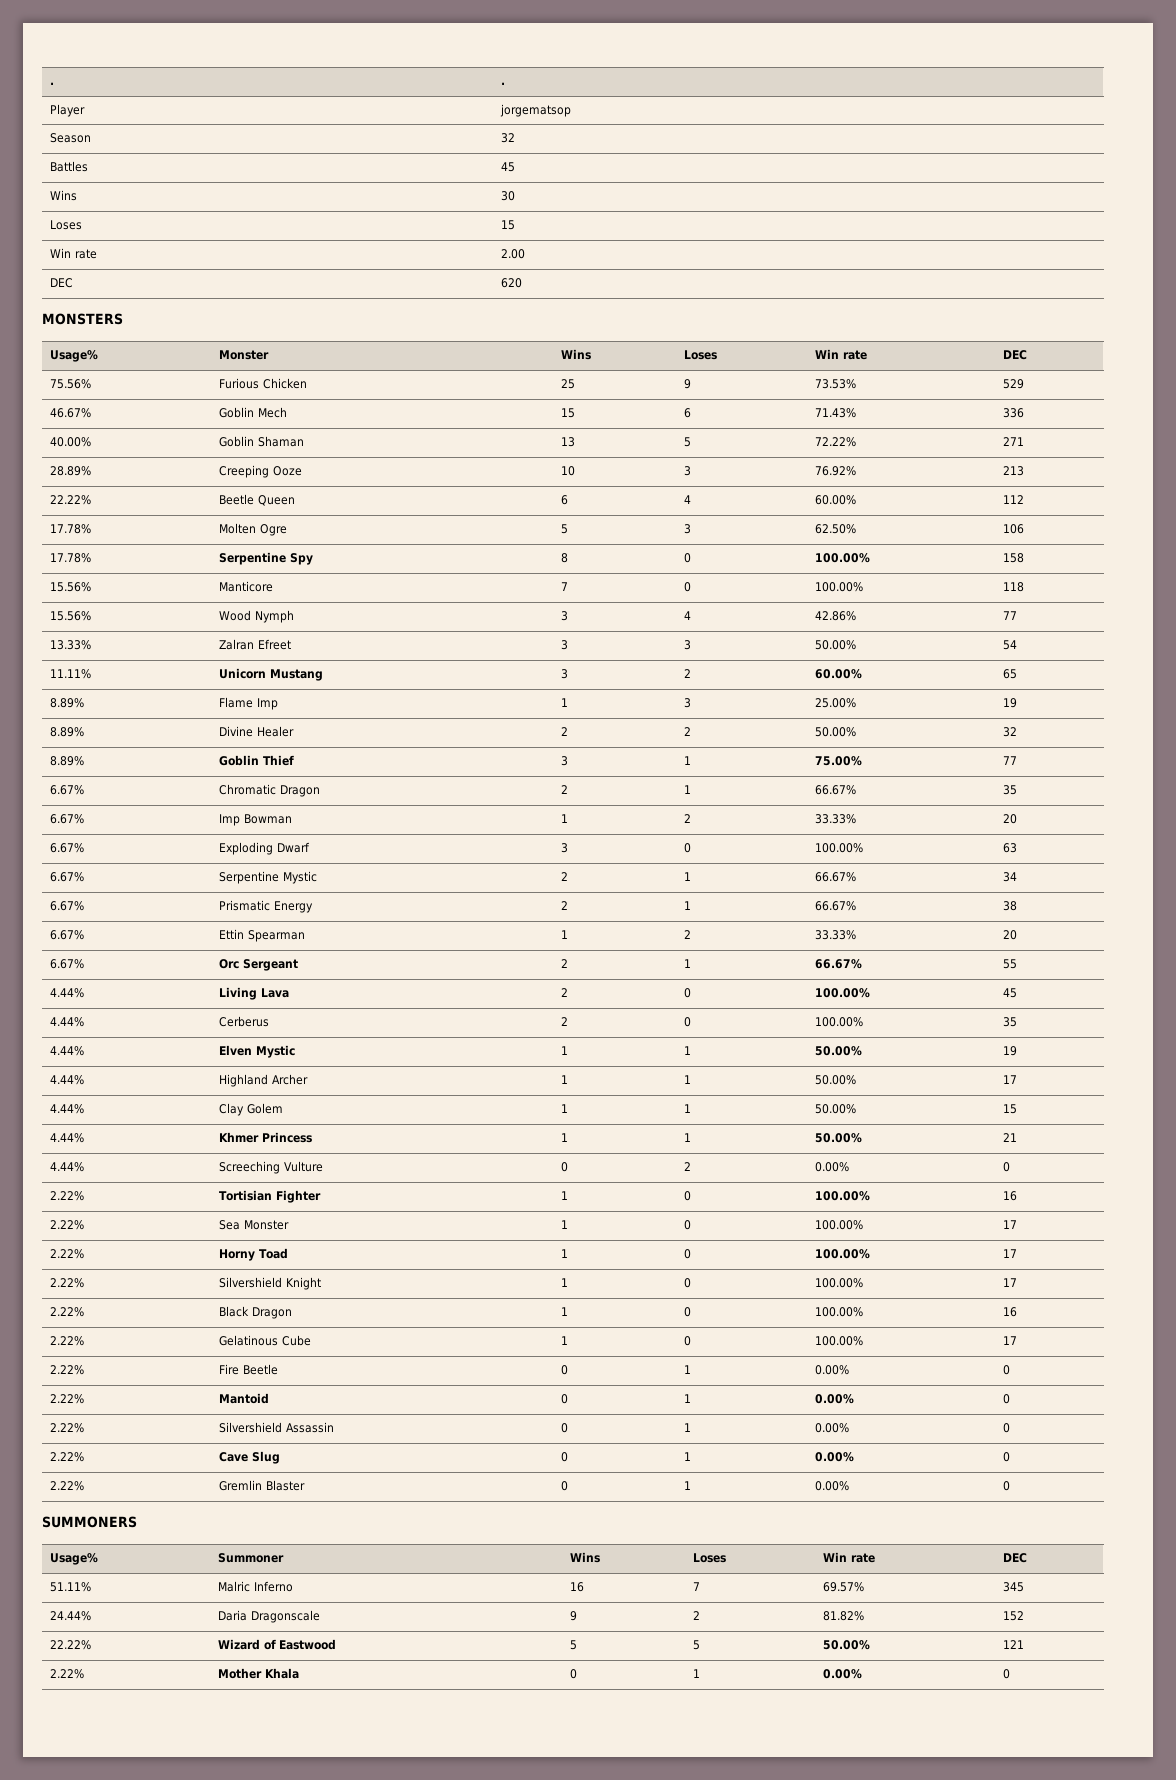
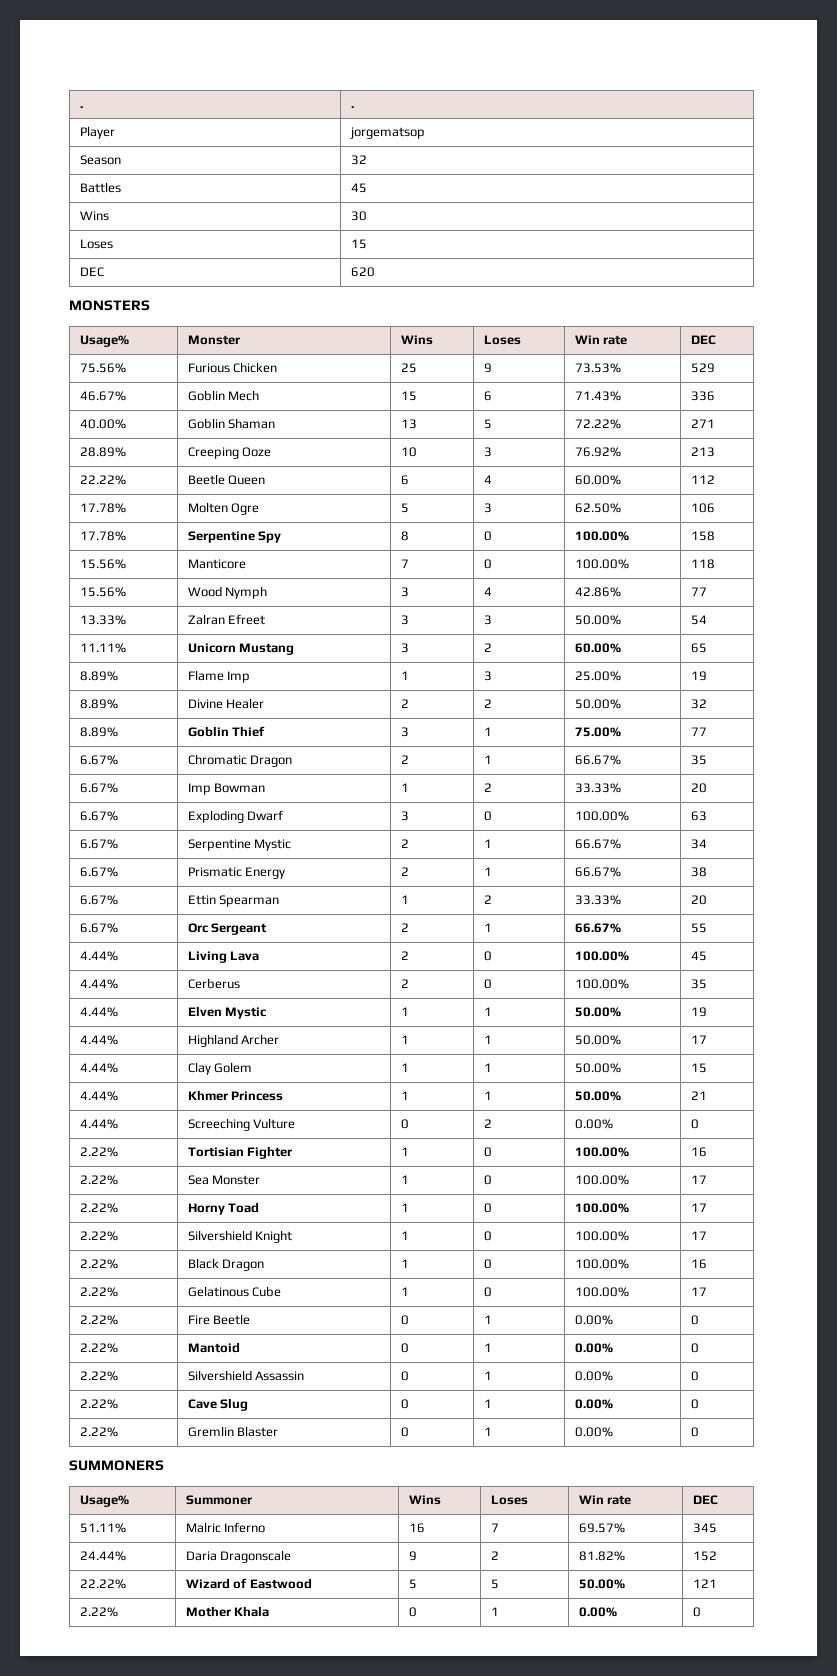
- Win rate | 2.00

